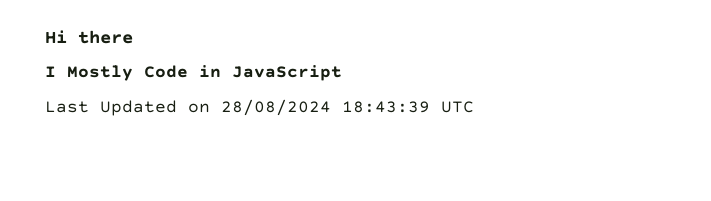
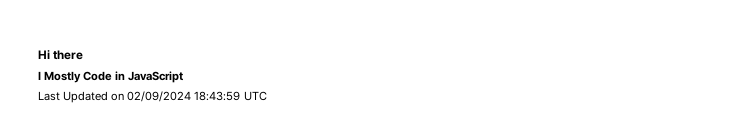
- Last Updated on 28/08/2024 18:43:39 UTC
+ Last Updated on 02/09/2024 18:43:59 UTC

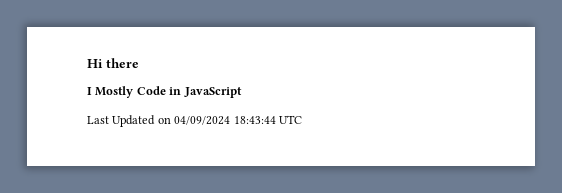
- Last Updated on 02/09/2024 18:43:59 UTC
+ Last Updated on 04/09/2024 18:43:44 UTC

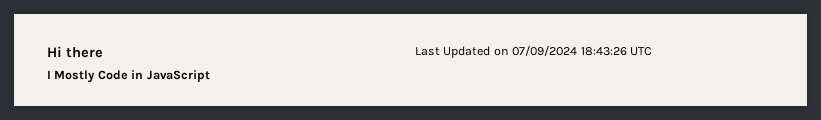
- Last Updated on 04/09/2024 18:43:44 UTC
+ Last Updated on 07/09/2024 18:43:26 UTC

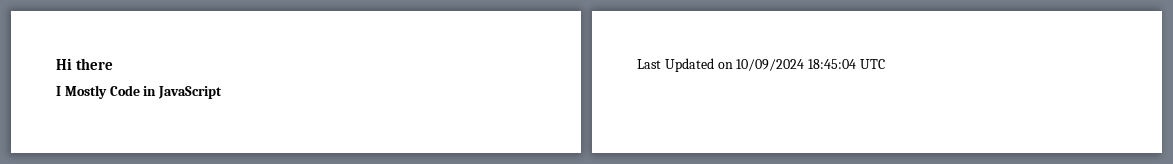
- Last Updated on 07/09/2024 18:43:26 UTC
+ Last Updated on 10/09/2024 18:45:04 UTC

